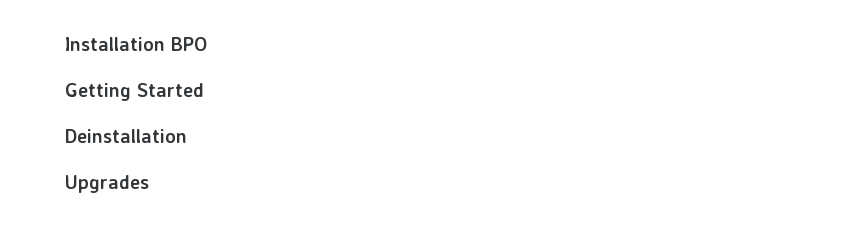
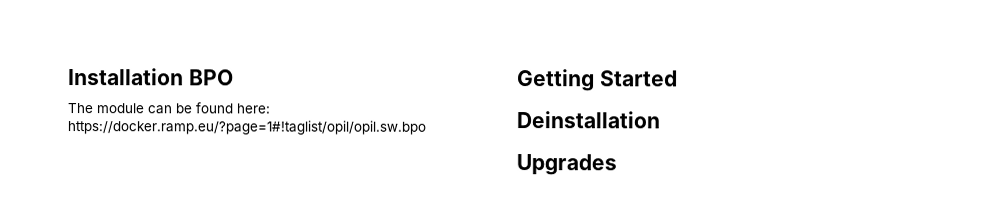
+ The module can be found here: https://docker.ramp.eu/?page=1#!taglist/opil/opil.sw.bpo

